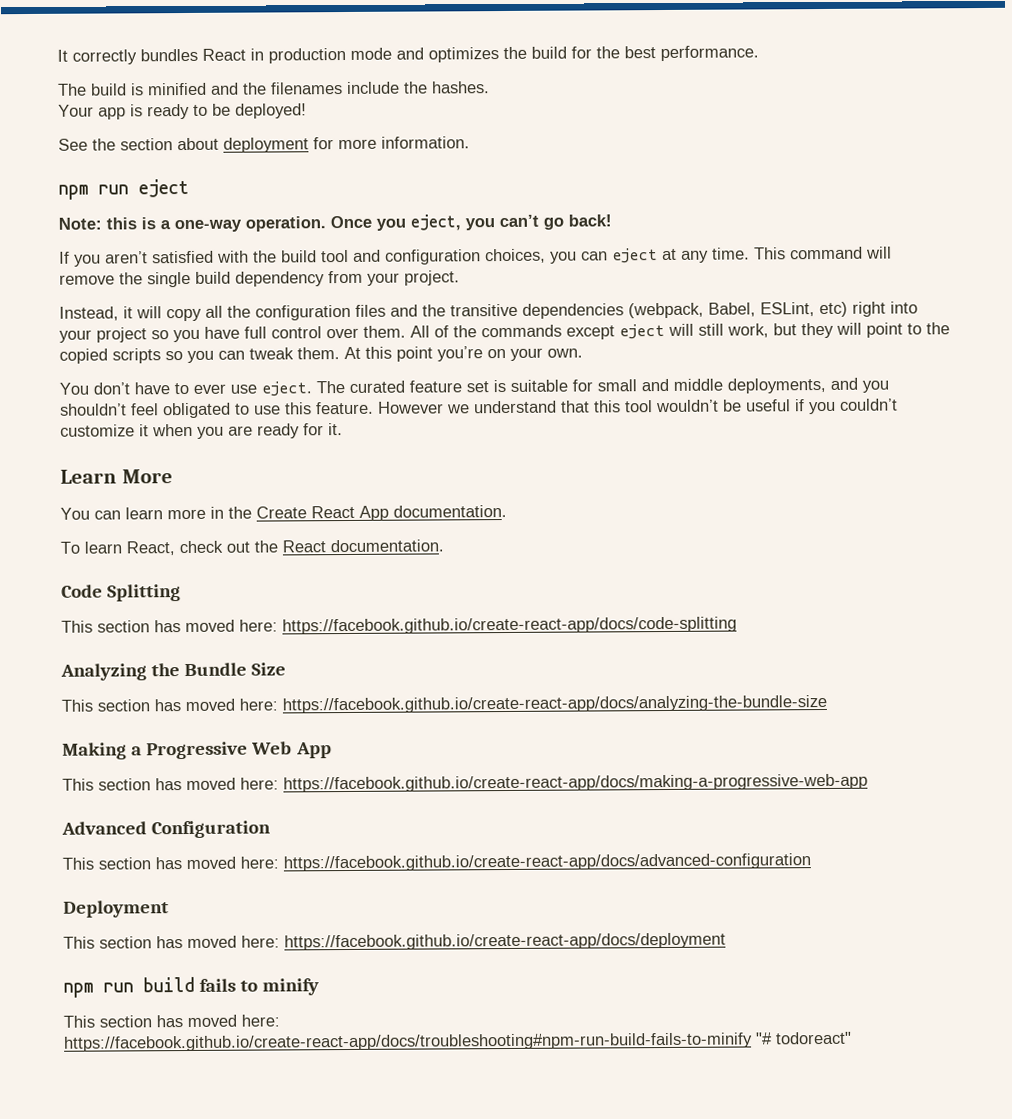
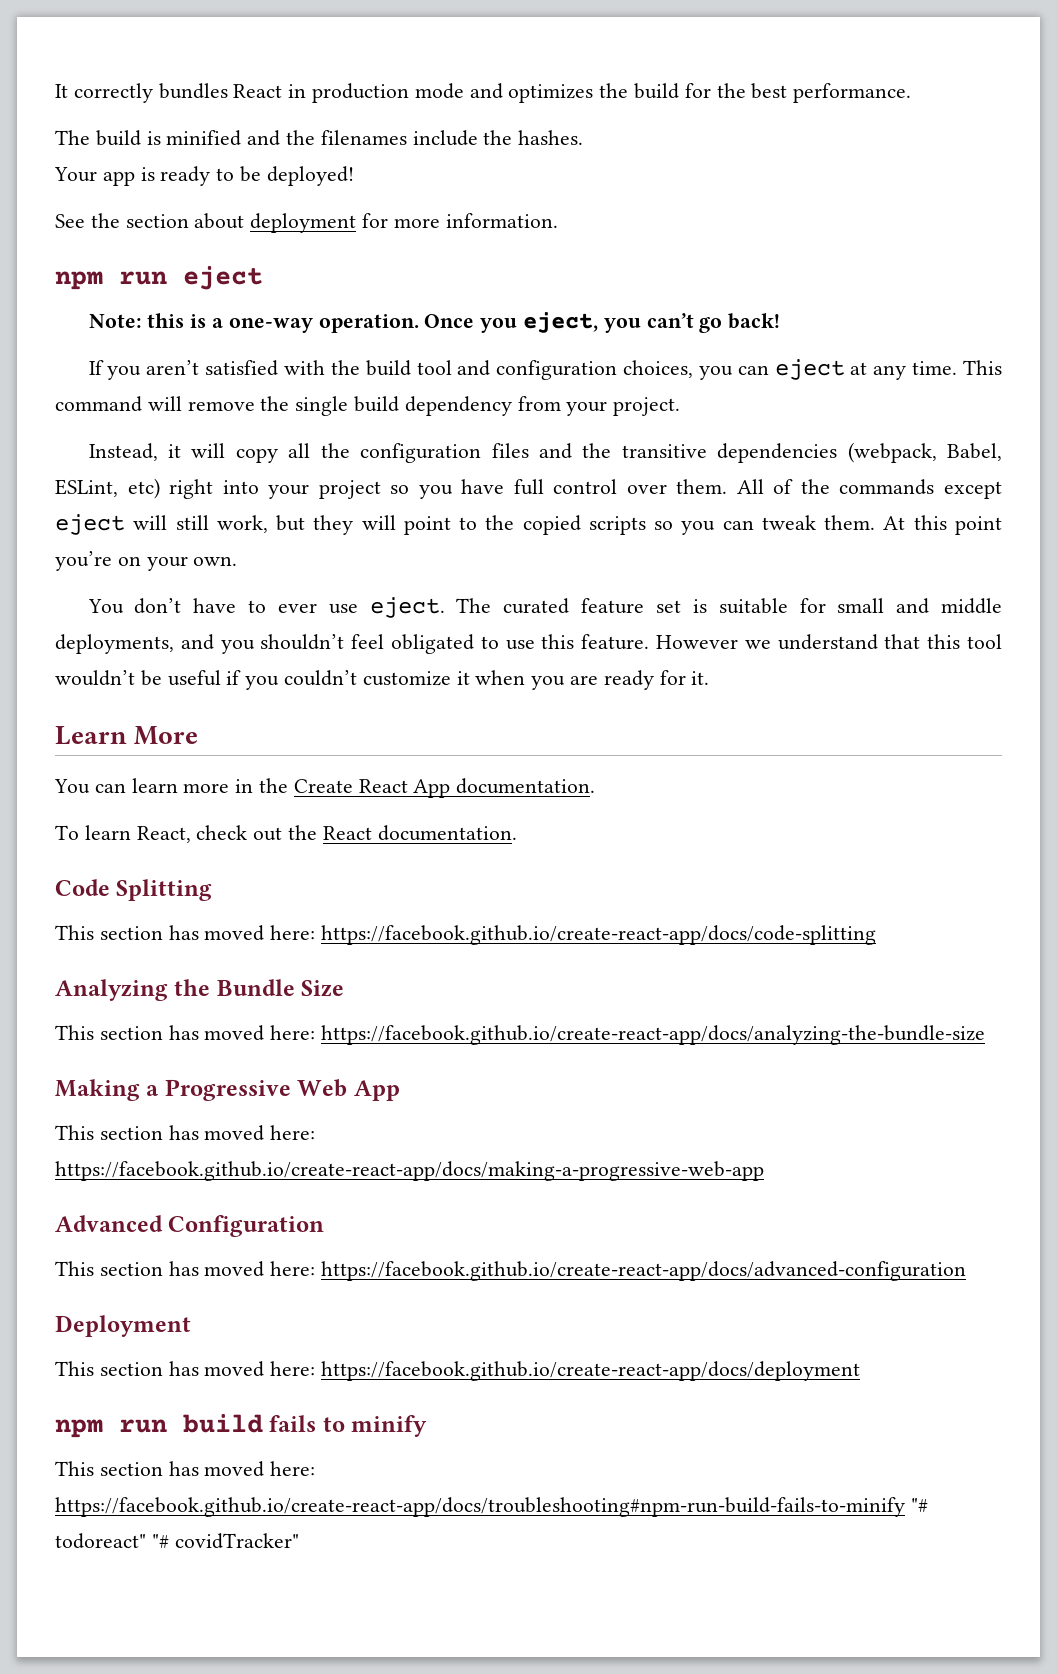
- This section has moved here: https://facebook.github.io/create-react-app/docs/troubleshooting#npm-run-build-fails-to-minify "# todoreact"
+ This section has moved here: https://facebook.github.io/create-react-app/docs/troubleshooting#npm-run-build-fails-to-minify "# todoreact" "# covidTracker"

